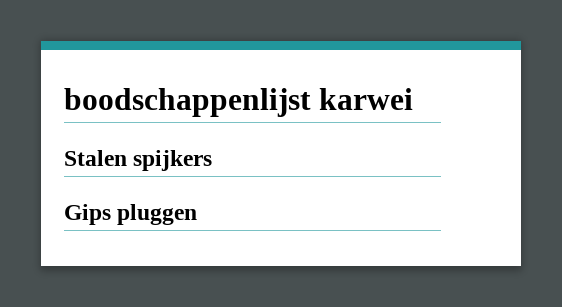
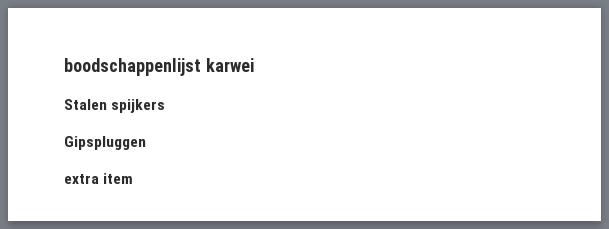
- Gips pluggen
+ Gipspluggen
+ extra item

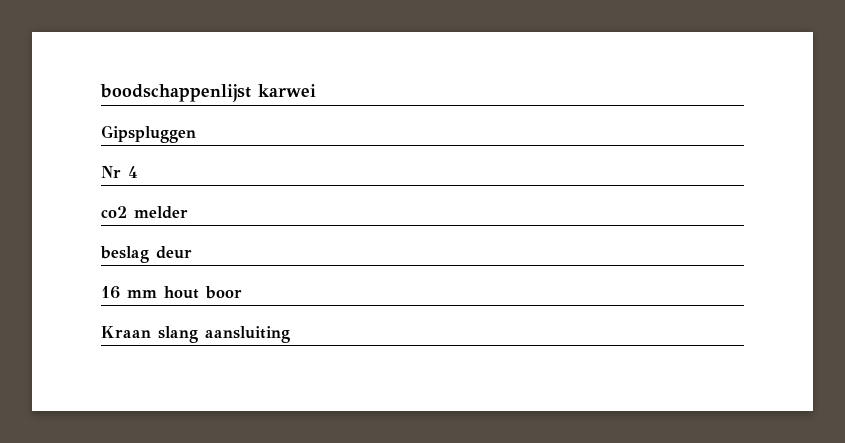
- Stalen spijkers
- extra item
+ Nr 4
+ co2 melder
+ beslag deur
+ 16 mm hout boor
+ Kraan slang aansluiting

